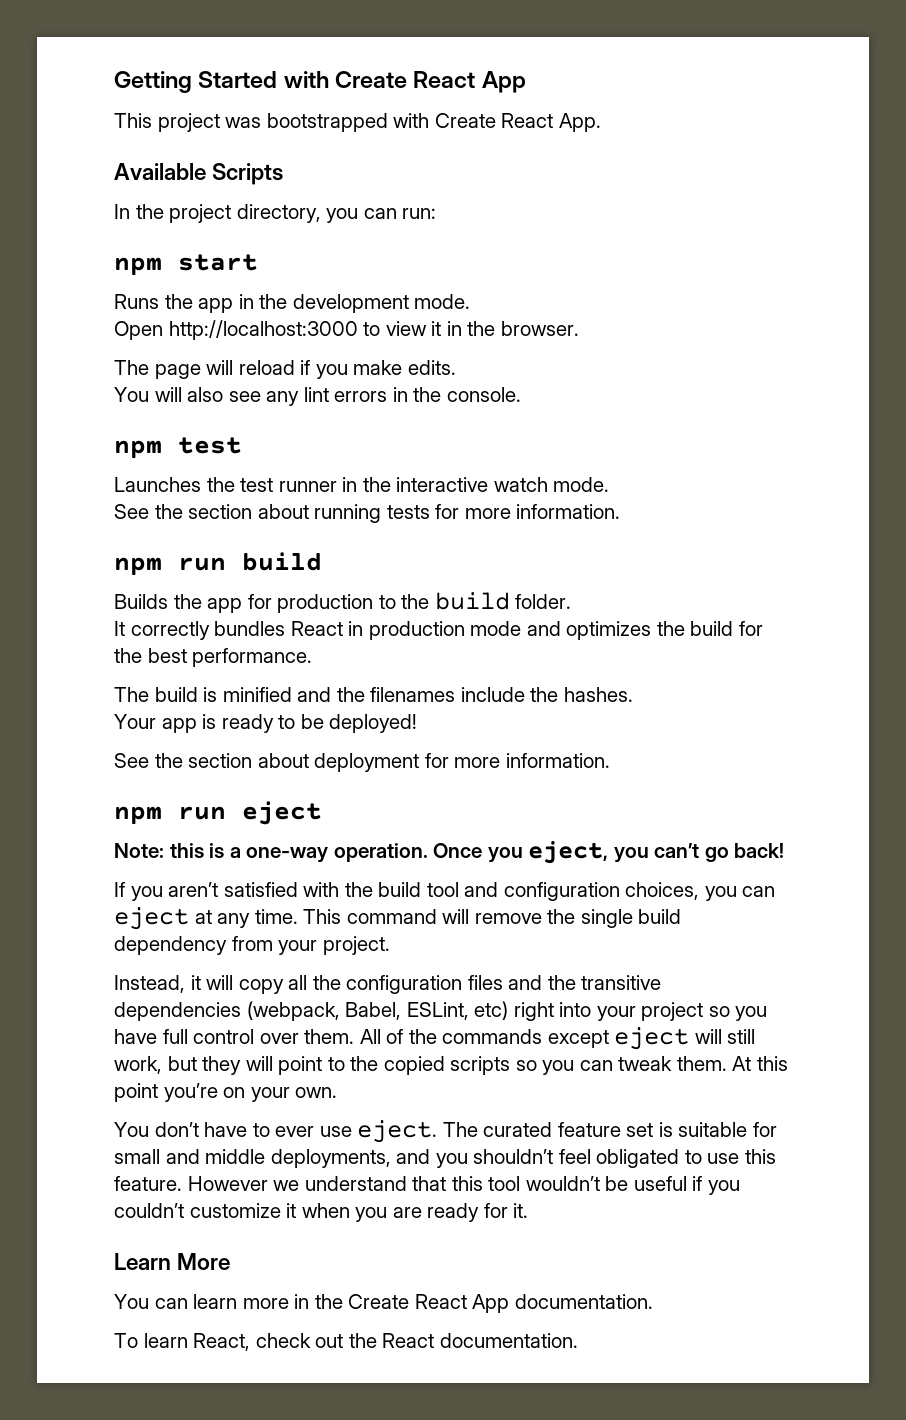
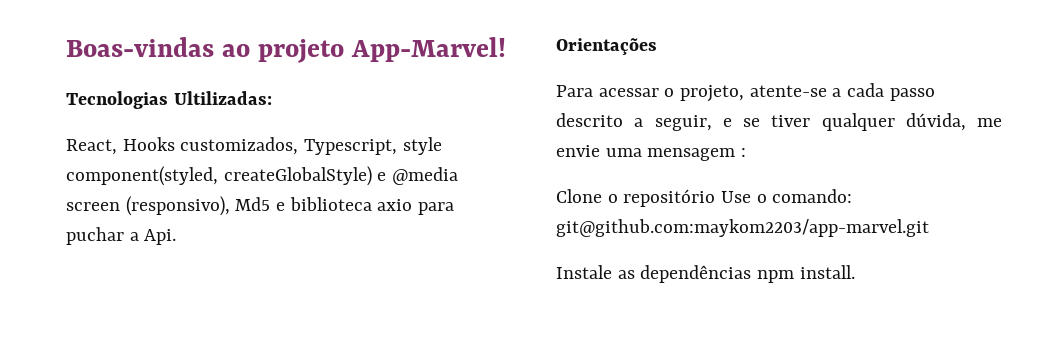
- Getting Started with Create React App
- This project was bootstrapped with Create React App.
- Available Scripts
- In the project directory, you can run:
- npm start
- Runs the app in the development mode.
- Open http://localhost:3000 to view it in the browser.
- The page will reload if you make edits.
- You will also see any lint errors in the console.
- npm test
- Launches the test runner in the interactive watch mode.
- See the section about running tests for more information.
- npm run build
- Builds the app for production to the build folder.
- It correctly bundles React in production mode and optimizes the build for the best performance.
- The build is minified and the filenames include the hashes.
- Your app is ready to be deployed!
- See the section about deployment for more information.
- npm run eject
- Note: this is a one-way operation. Once you eject, you can’t go back!
- If you aren’t satisfied with the build tool and configuration choices, you can eject at any time. This command will remove the single build dependency from your project.
- Instead, it will copy all the configuration files and the transitive dependencies (webpack, Babel, ESLint, etc) right into your project so you have full control over them. All of the commands except eject will still work, but they will point to the copied scripts so you can tweak them. At this point you’re on your own.
- You don’t have to ever use eject. The curated feature set is suitable for small and middle deployments, and you shouldn’t feel obligated to use this feature. However we understand that this tool wouldn’t be useful if you couldn’t customize it when you are ready for it.
- Learn More
- You can learn more in the Create React App documentation.
- To learn React, check out the React documentation.
+ Boas-vindas ao projeto App-Marvel!
+ Tecnologias Ultilizadas:
+ React, Hooks customizados, Typescript, style component(styled, createGlobalStyle) e @media screen (responsivo), Md5 e biblioteca axio para puchar a Api.
+ Orientações
+ Para acessar o projeto, atente-se a cada passo descrito a seguir, e se tiver qualquer dúvida, me envie uma mensagem :
+ Clone o repositório Use o comando: git@github.com:maykom2203/app-marvel.git
+ Instale as dependências npm install.

